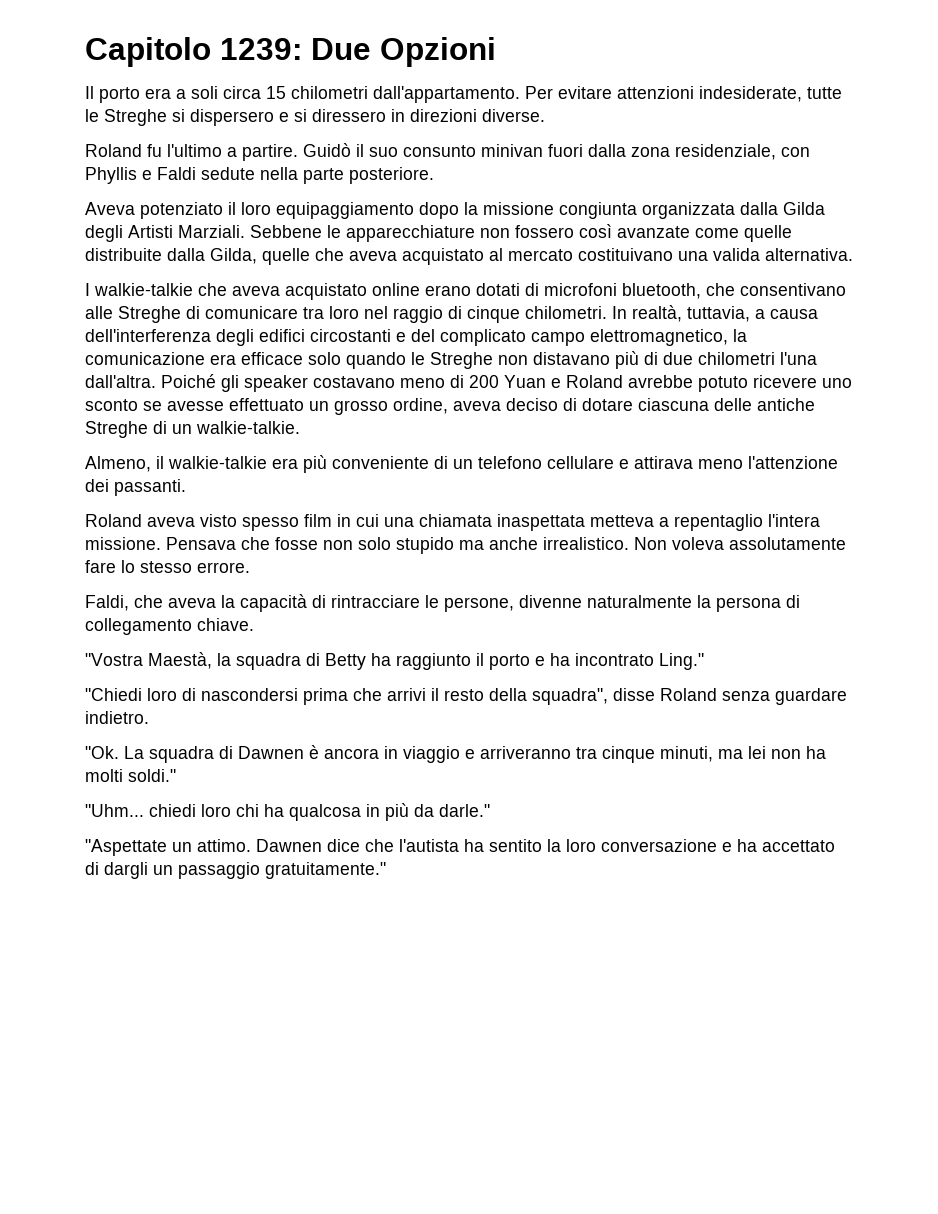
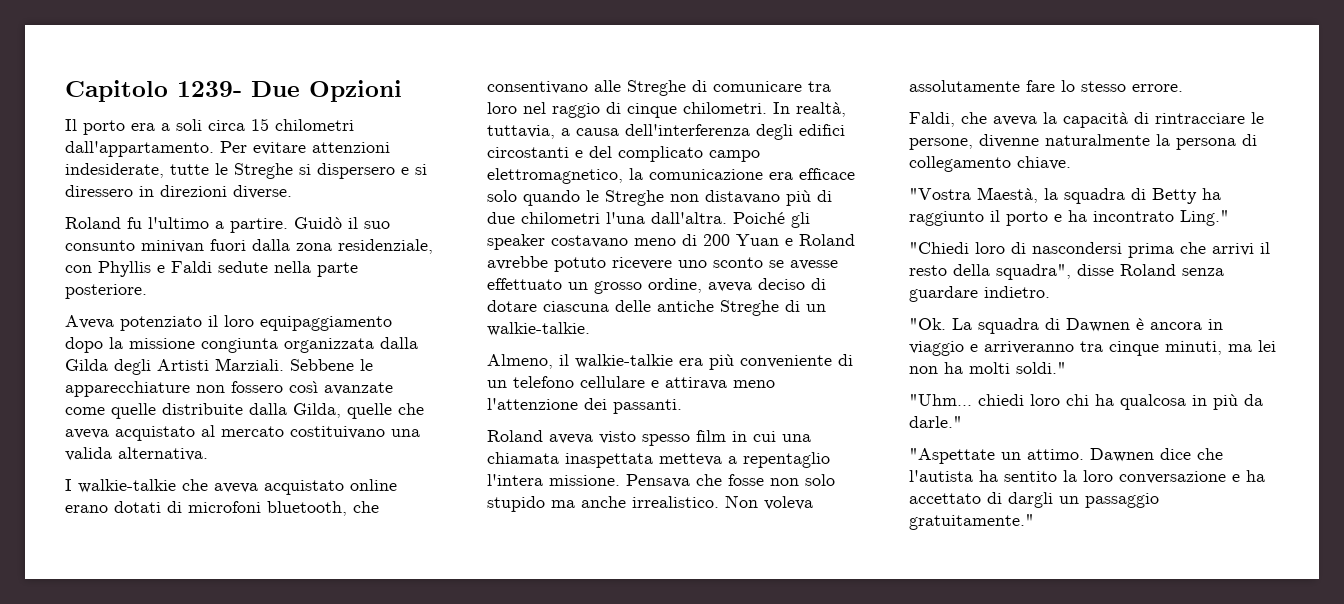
- Capitolo 1239: Due Opzioni
+ Capitolo 1239- Due Opzioni

